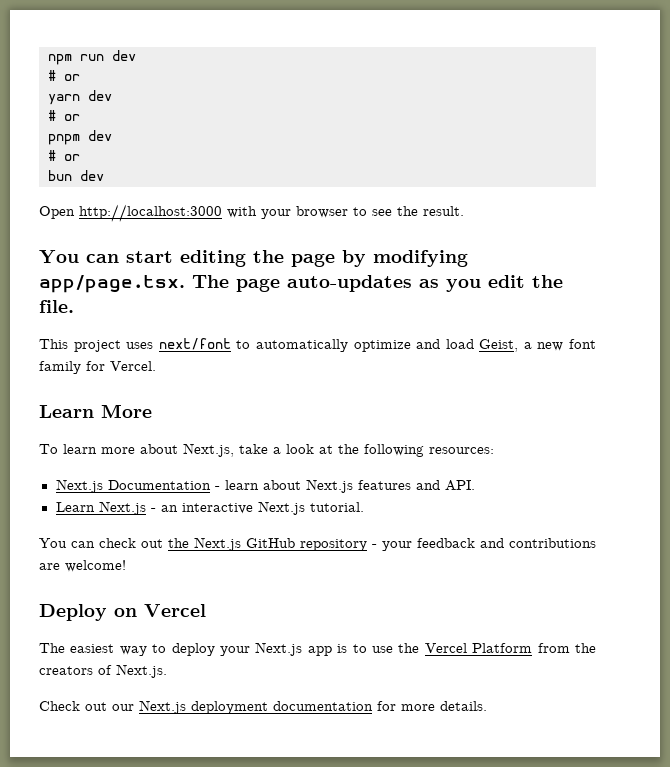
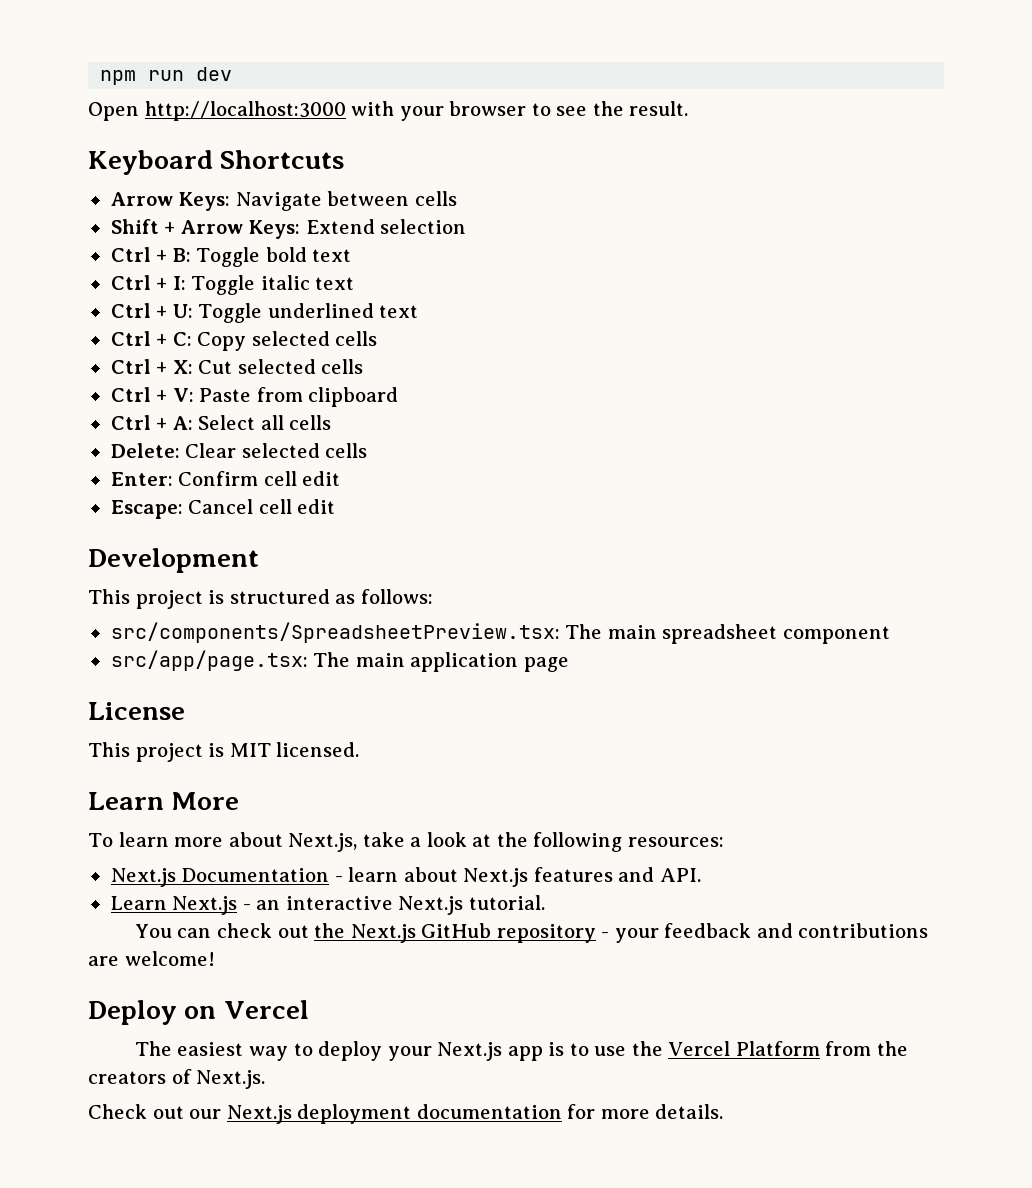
  npm run dev
- # or
- yarn dev
- # or
- pnpm dev
- # or
- bun dev
- You can start editing the page by modifying app/page.tsx. The page auto-updates as you edit the file.
- This project uses next/font to automatically optimize and load Geist, a new font family for Vercel.
+ Keyboard Shortcuts
+ Arrow Keys: Navigate between cells
+ Shift + Arrow Keys: Extend selection
+ Ctrl + B: Toggle bold text
+ Ctrl + I: Toggle italic text
+ Ctrl + U: Toggle underlined text
+ Ctrl + C: Copy selected cells
+ Ctrl + X: Cut selected cells
+ Ctrl + V: Paste from clipboard
+ Ctrl + A: Select all cells
+ Delete: Clear selected cells
+ Enter: Confirm cell edit
+ Escape: Cancel cell edit
+ Development
+ This project is structured as follows:
+ src/components/SpreadsheetPreview.tsx: The main spreadsheet component
+ src/app/page.tsx: The main application page
+ License
+ This project is MIT licensed.

